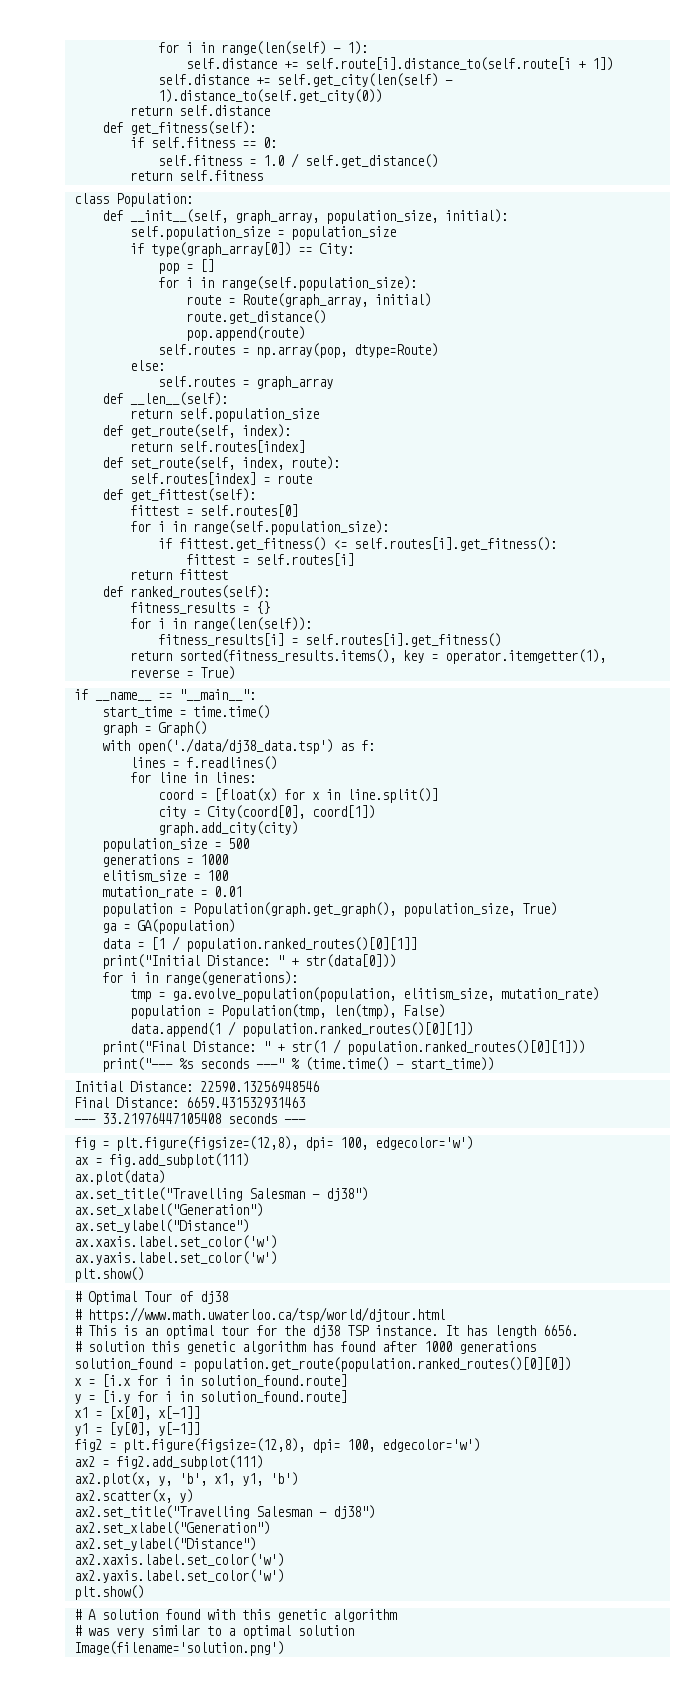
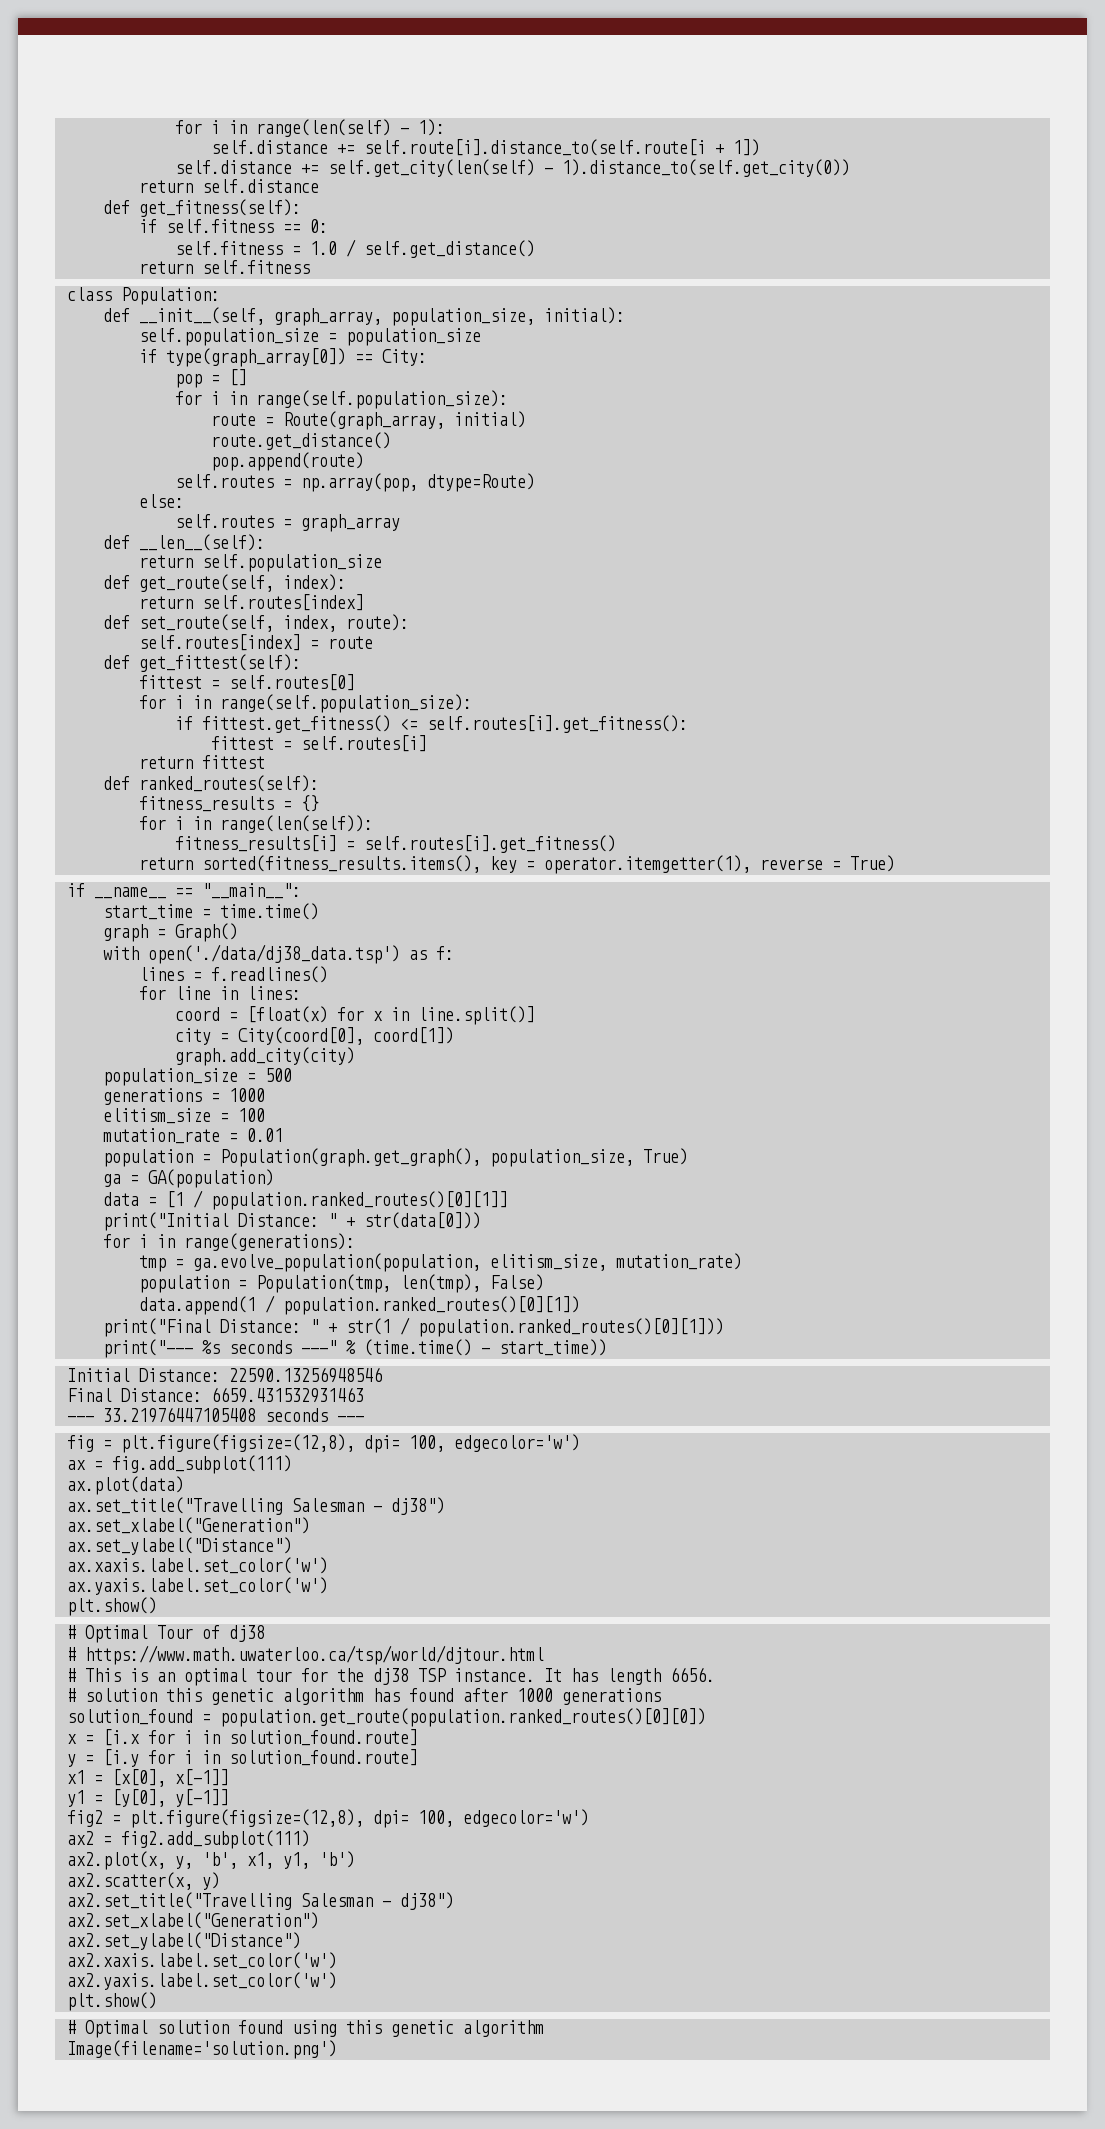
- # A solution found with this genetic algorithm
- # was very similar to a optimal solution
+ # Optimal solution found using this genetic algorithm

